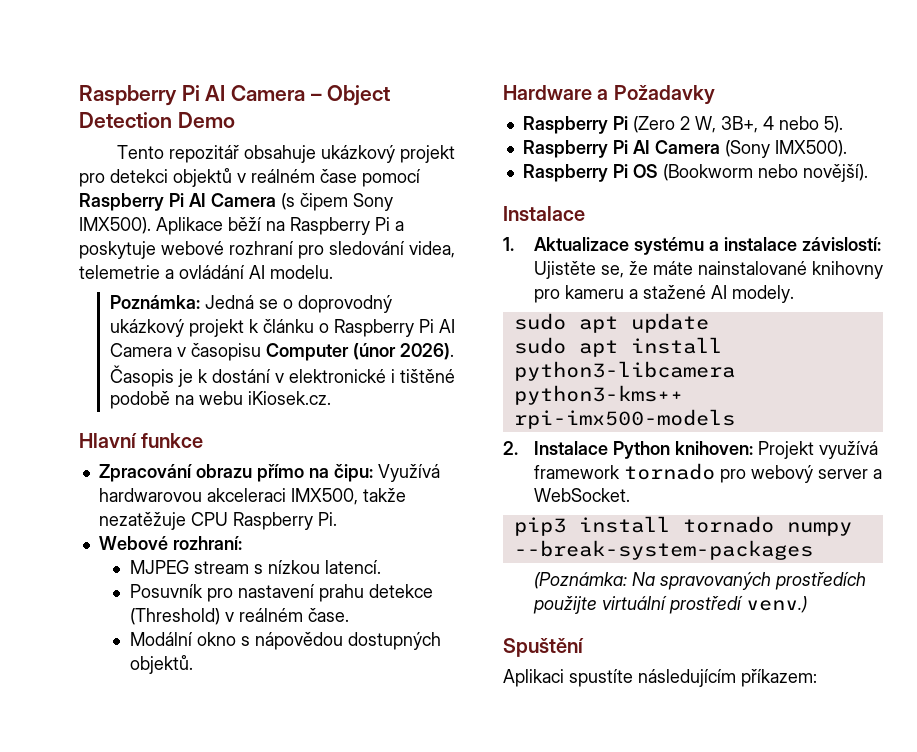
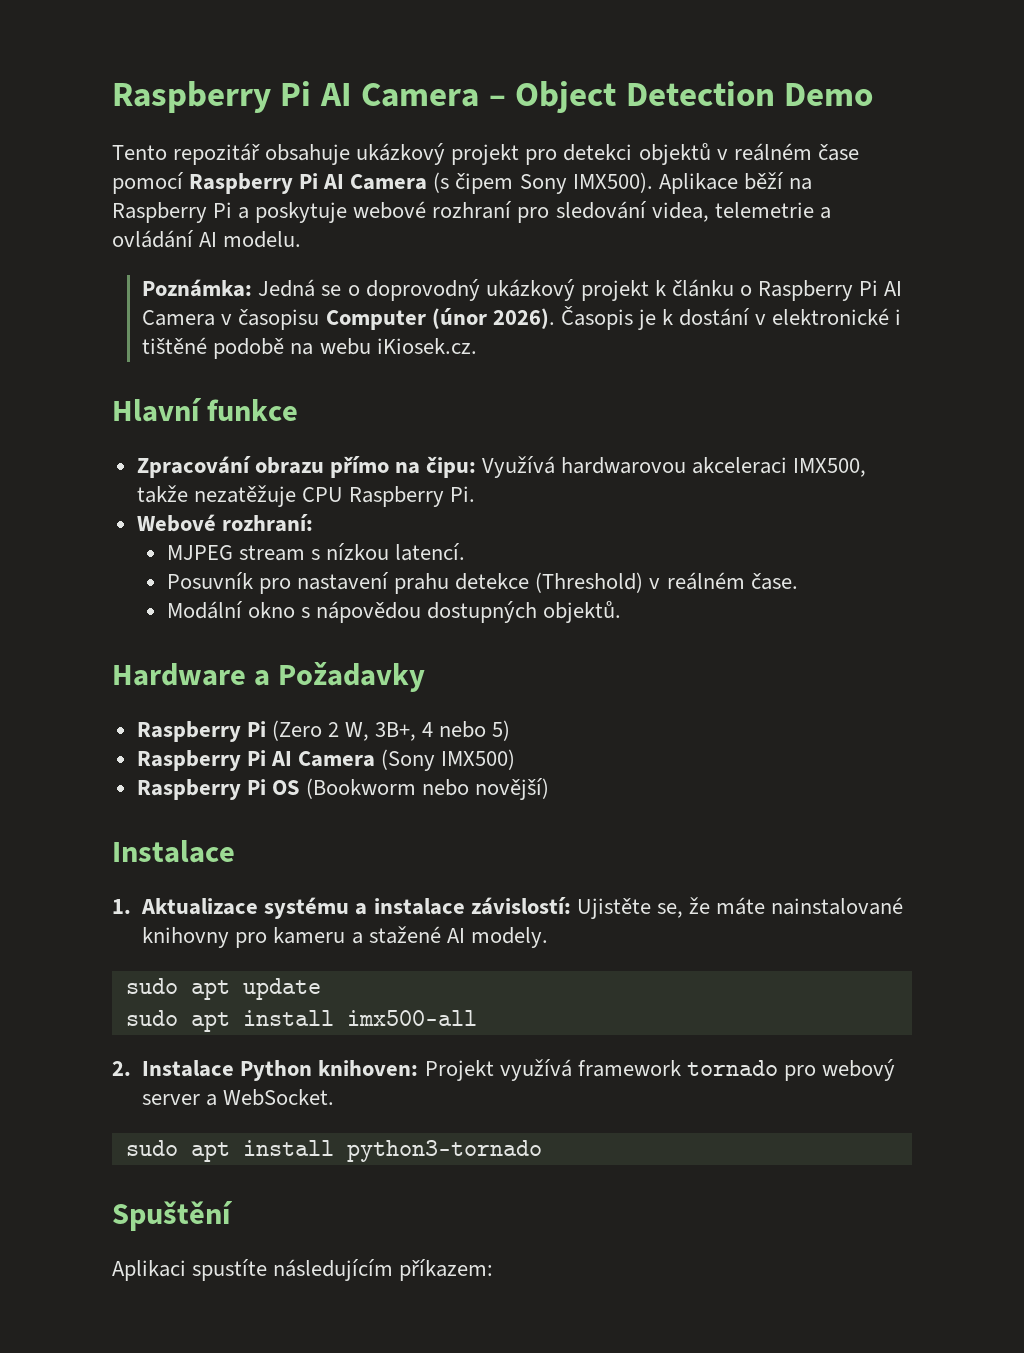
- Raspberry Pi (Zero 2 W, 3B+, 4 nebo 5).
+ Raspberry Pi (Zero 2 W, 3B+, 4 nebo 5)
- Raspberry Pi AI Camera (Sony IMX500).
+ Raspberry Pi AI Camera (Sony IMX500)
- Raspberry Pi OS (Bookworm nebo novější).
+ Raspberry Pi OS (Bookworm nebo novější)
- sudo apt install python3-libcamera python3-kms++ rpi-imx500-models
+ sudo apt install imx500-all
- pip3 install tornado numpy --break-system-packages
- (Poznámka: Na spravovaných prostředích použijte virtuální prostředí venv.)
+ sudo apt install python3-tornado

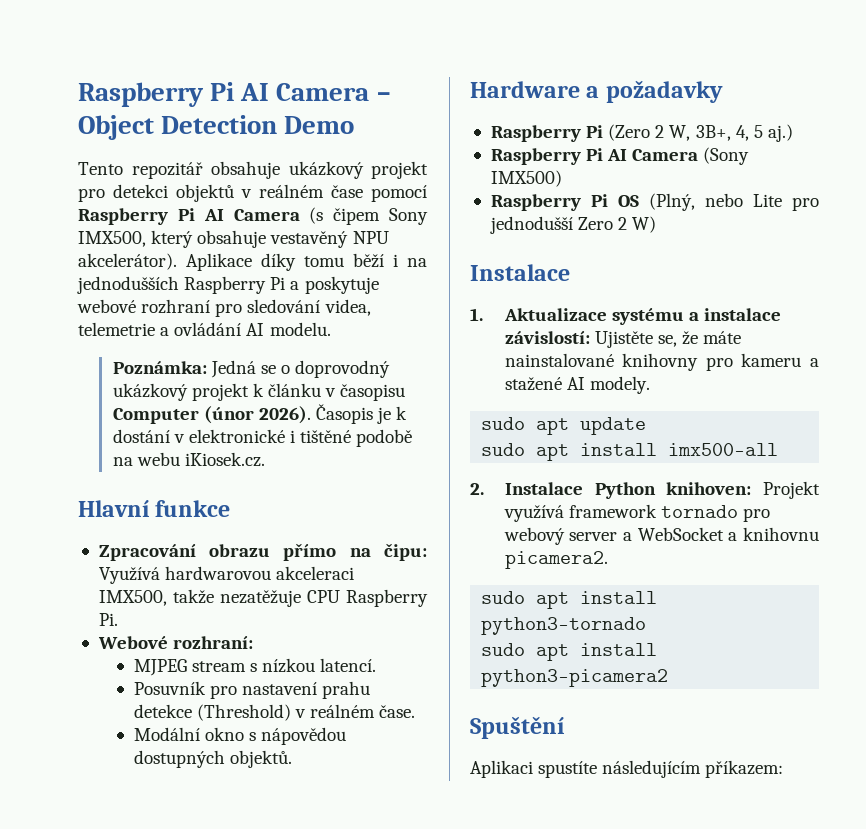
- Tento repozitář obsahuje ukázkový projekt pro detekci objektů v reálném čase pomocí Raspberry Pi AI Camera (s čipem Sony IMX500). Aplikace běží na Raspberry Pi a poskytuje webové rozhraní pro sledování videa, telemetrie a ovládání AI modelu.
+ Tento repozitář obsahuje ukázkový projekt pro detekci objektů v reálném čase pomocí Raspberry Pi AI Camera (s čipem Sony IMX500, který obsahuje vestavěný NPU akcelerátor). Aplikace díky tomu běží i na jednodušších Raspberry Pi a poskytuje webové rozhraní pro sledování videa, telemetrie a ovládání AI modelu.
- Poznámka: Jedná se o doprovodný ukázkový projekt k článku o Raspberry Pi AI Camera v časopisu Computer (únor 2026).
+ Poznámka: Jedná se o doprovodný ukázkový projekt k článku v časopisu Computer (únor 2026).
- Hardware a Požadavky
+ Hardware a požadavky
- Raspberry Pi (Zero 2 W, 3B+, 4 nebo 5)
+ Raspberry Pi (Zero 2 W, 3B+, 4, 5 aj.)
- Raspberry Pi OS (Bookworm nebo novější)
+ Raspberry Pi OS (Plný, nebo Lite pro jednodušší Zero 2 W)
- 2. Instalace Python knihoven: Projekt využívá framework tornado pro webový server a WebSocket.
+ 2. Instalace Python knihoven: Projekt využívá framework tornado pro webový server a WebSocket a knihovnu picamera2.
+ sudo apt install python3-picamera2

